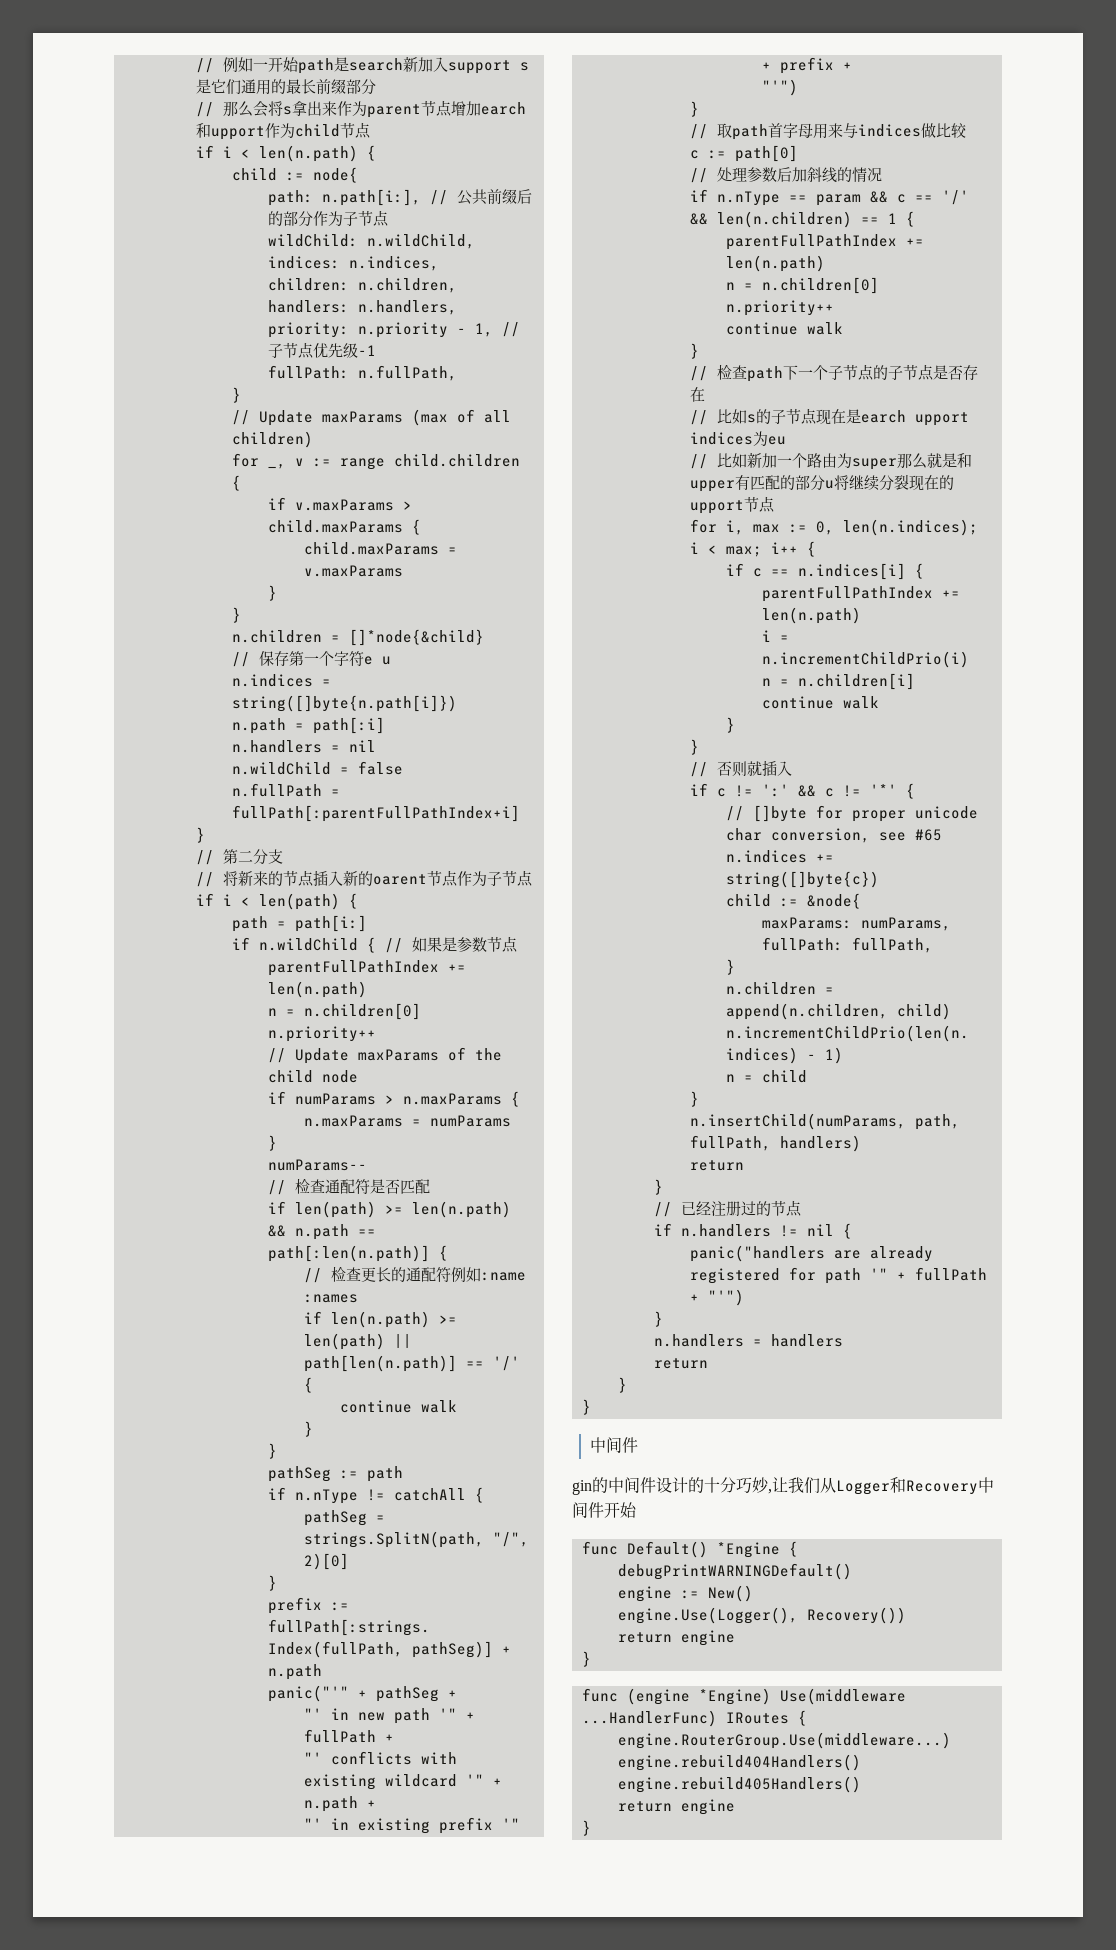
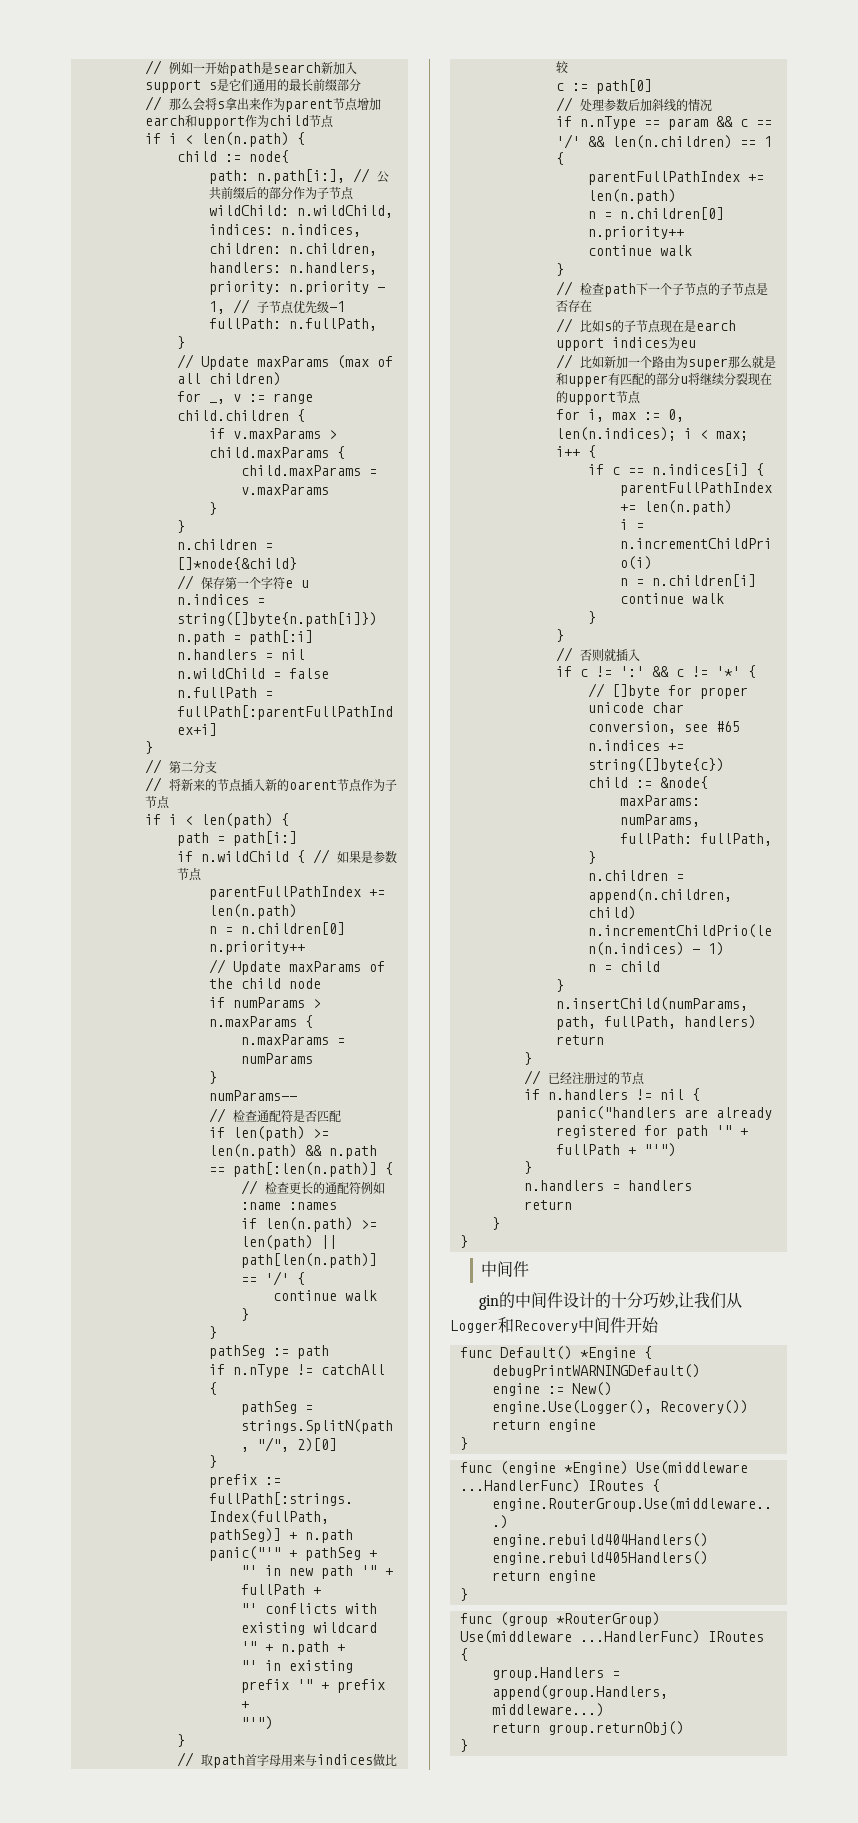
+ func (group *RouterGroup) Use(middleware ...HandlerFunc) IRoutes {
+ group.Handlers = append(group.Handlers, middleware...)
+ return group.returnObj()
+ }

